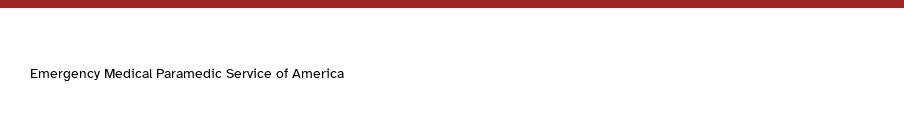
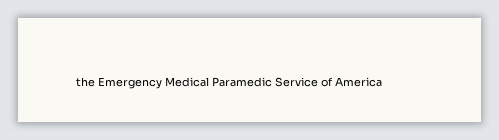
- Emergency Medical Paramedic Service of America
+ the Emergency Medical Paramedic Service of America

